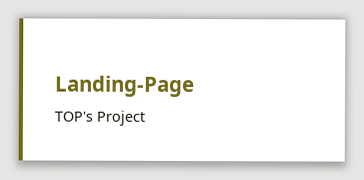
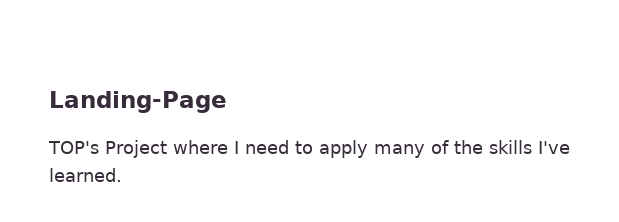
- TOP's Project
+ TOP's Project where I need to apply many of the skills I've learned.

